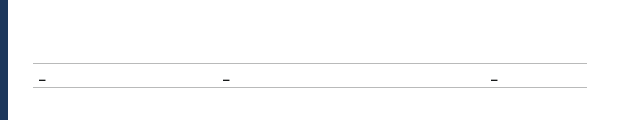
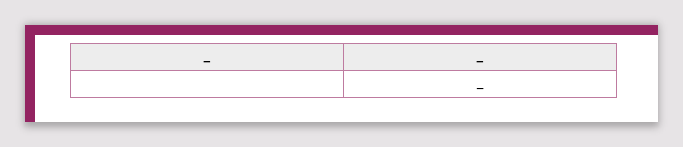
- _ | _ | _
+ _ | _
+ | _

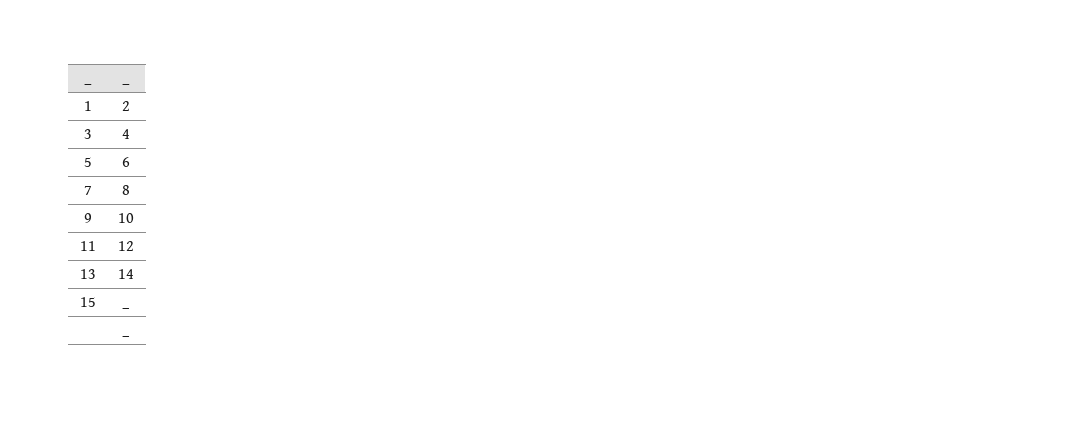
+ 1 | 2
+ 3 | 4
+ 5 | 6
+ 7 | 8
+ 9 | 10
+ 11 | 12
+ 13 | 14
+ 15 | _

